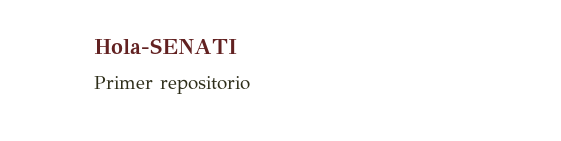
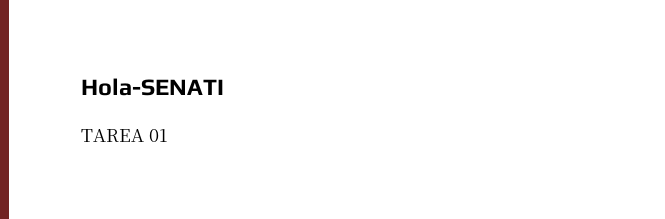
- Primer repositorio
+ TAREA 01

